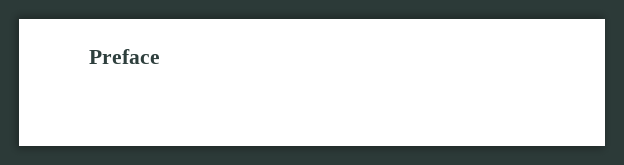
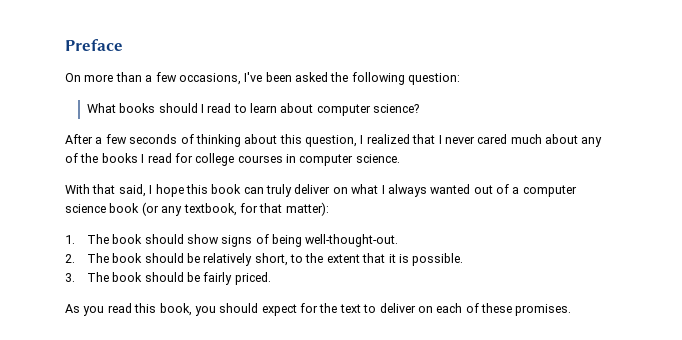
+ On more than a few occasions, I've been asked the following question:
+ What books should I read to learn about computer science?
+ After a few seconds of thinking about this question, I realized that I never cared much about any of the books I read for college courses in computer science.
+ With that said, I hope this book can truly deliver on what I always wanted out of a computer science book (or any textbook, for that matter):
+ 1. The book should show signs of being well-thought-out.
+ 2. The book should be relatively short, to the extent that it is possible.
+ 3. The book should be fairly priced.
+ As you read this book, you should expect for the text to deliver on each of these promises.

